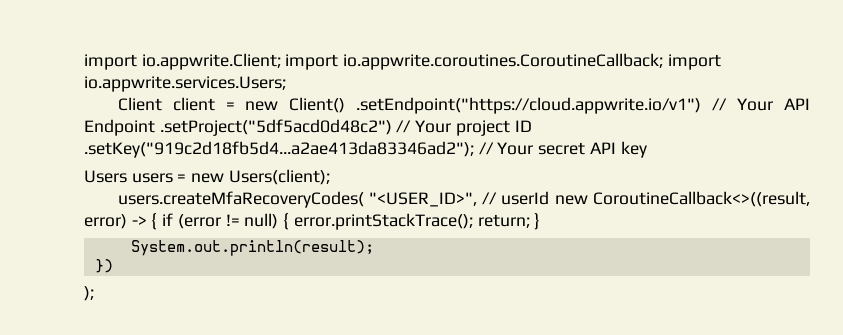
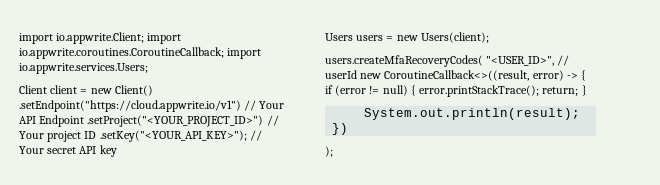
- Client client = new Client() .setEndpoint("https://cloud.appwrite.io/v1") // Your API Endpoint .setProject("5df5acd0d48c2") // Your project ID .setKey("919c2d18fb5d4...a2ae413da83346ad2"); // Your secret API key
+ Client client = new Client() .setEndpoint("https://cloud.appwrite.io/v1") // Your API Endpoint .setProject("<YOUR_PROJECT_ID>") // Your project ID .setKey("<YOUR_API_KEY>"); // Your secret API key

